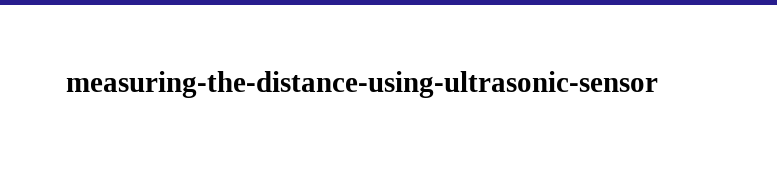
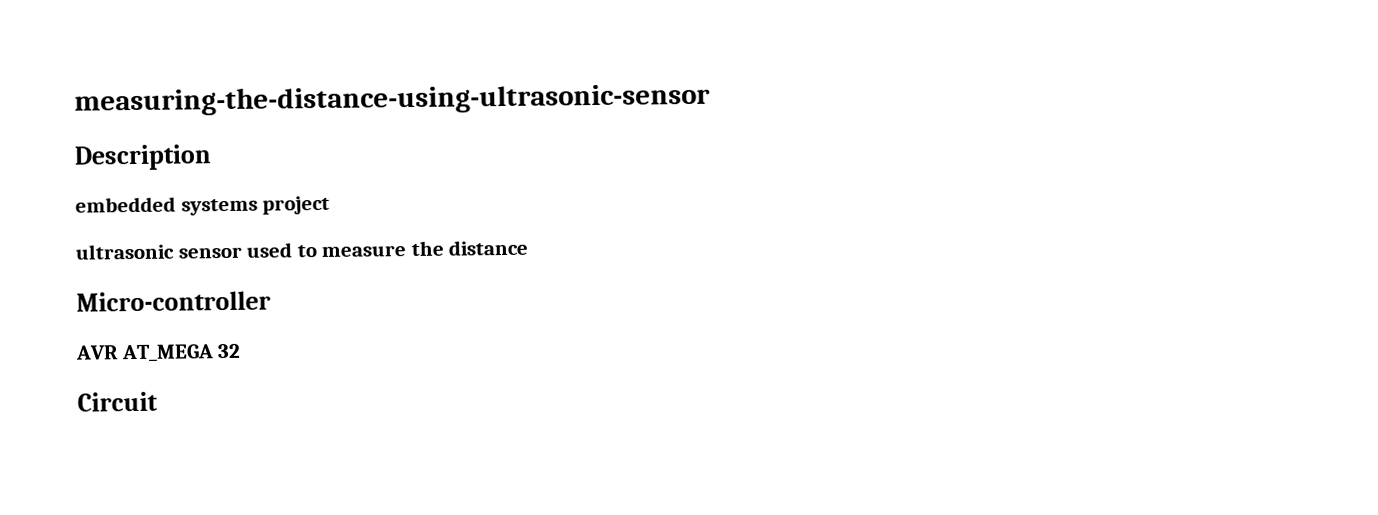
+ Description
+ embedded systems project
+ ultrasonic sensor used to measure the distance
+ Micro-controller
+ AVR AT_MEGA 32
+ Circuit

